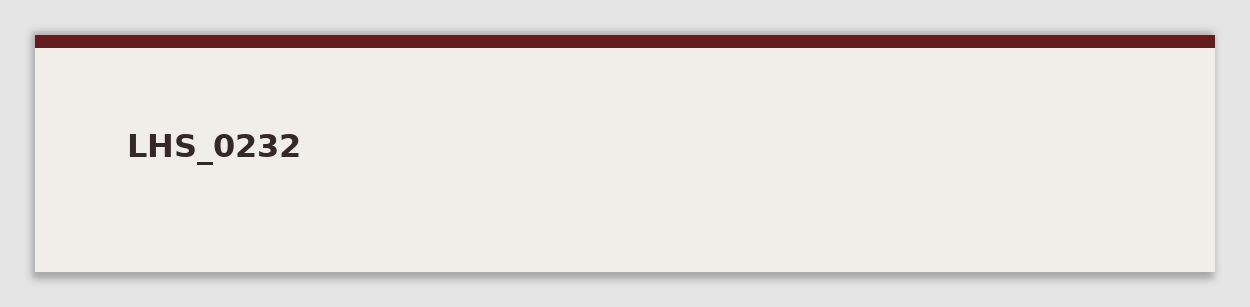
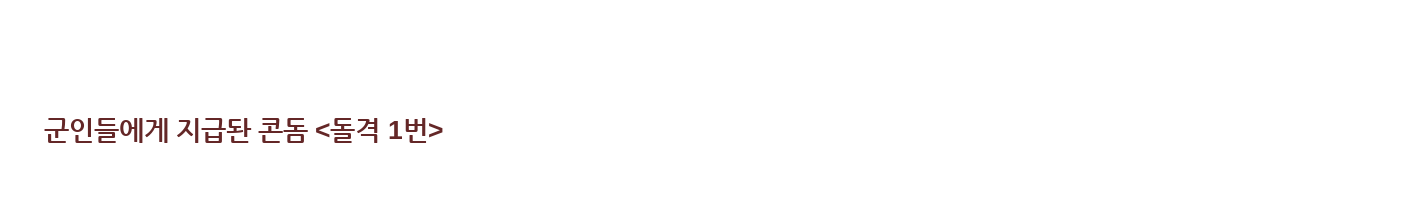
- LHS_0232
+ 군인들에게 지급돤 콘돔 <돌격 1번>

